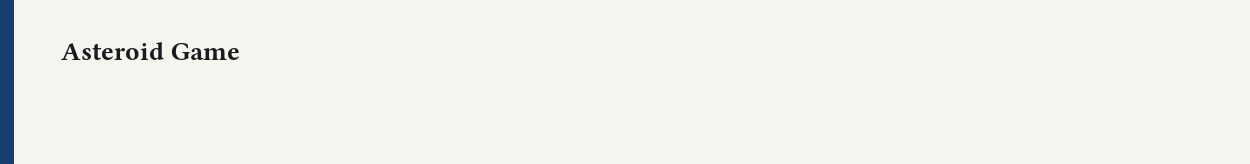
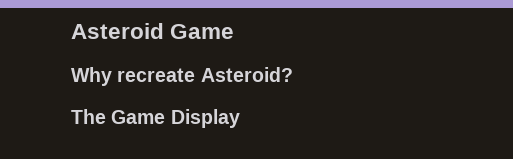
+ Why recreate Asteroid?
+ The Game Display

